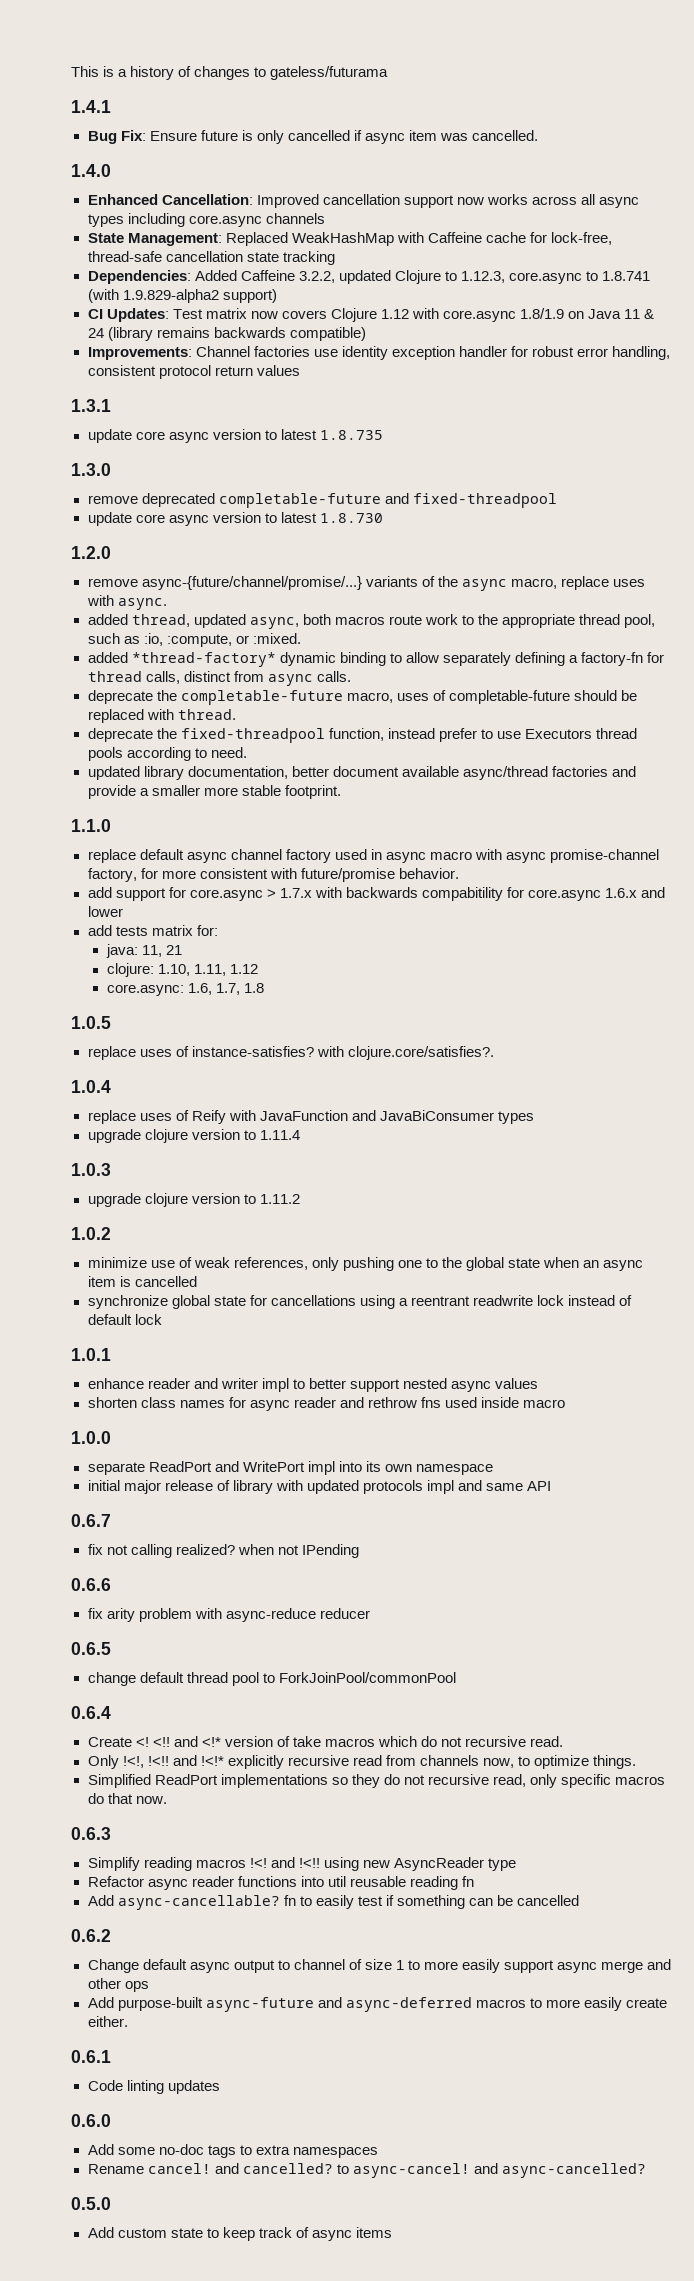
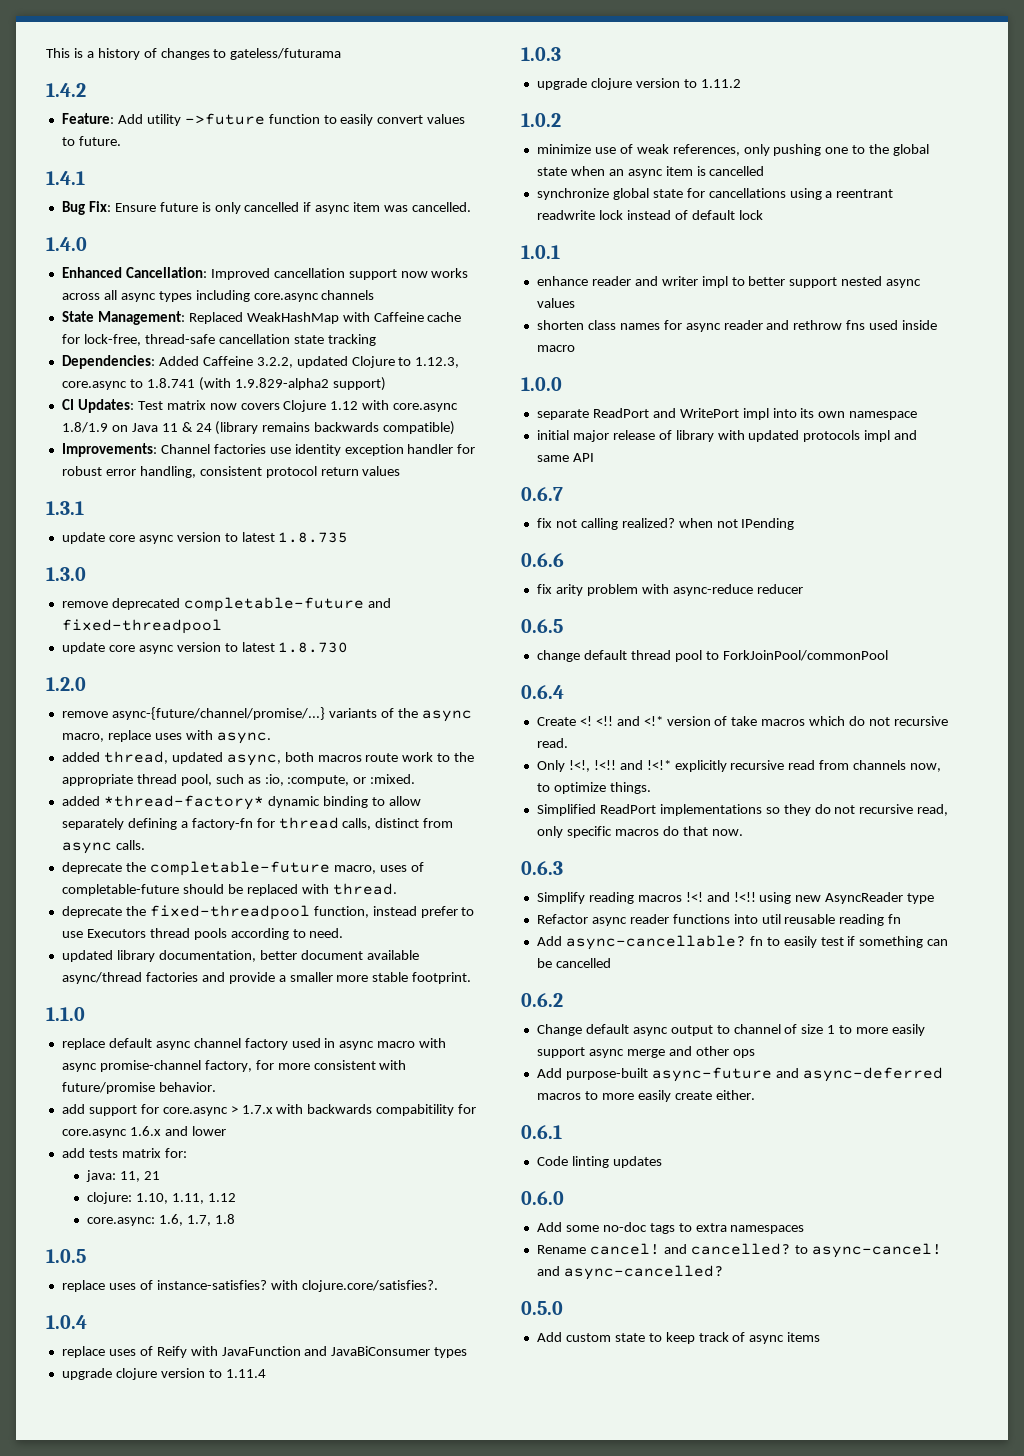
+ 1.4.2
+ Feature: Add utility ->future function to easily convert values to future.

